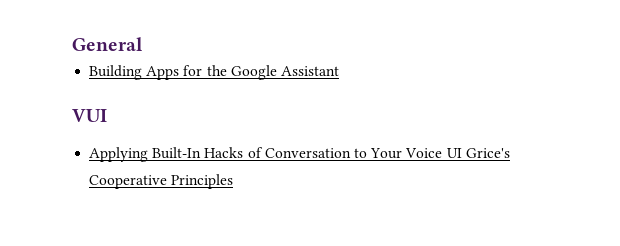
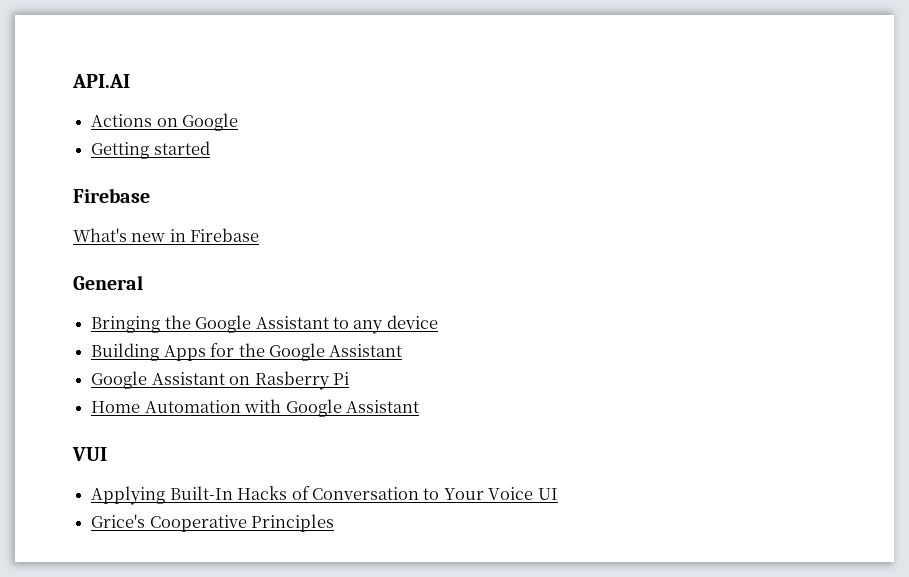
+ API.AI
+ Actions on Google
+ Getting started
+ Firebase
+ What's new in Firebase
  General
+ Bringing the Google Assistant to any device
+ Google Assistant on Rasberry Pi
+ Home Automation with Google Assistant
- Applying Built-In Hacks of Conversation to Your Voice UI Grice's Cooperative Principles
+ Applying Built-In Hacks of Conversation to Your Voice UI
+ Grice's Cooperative Principles

